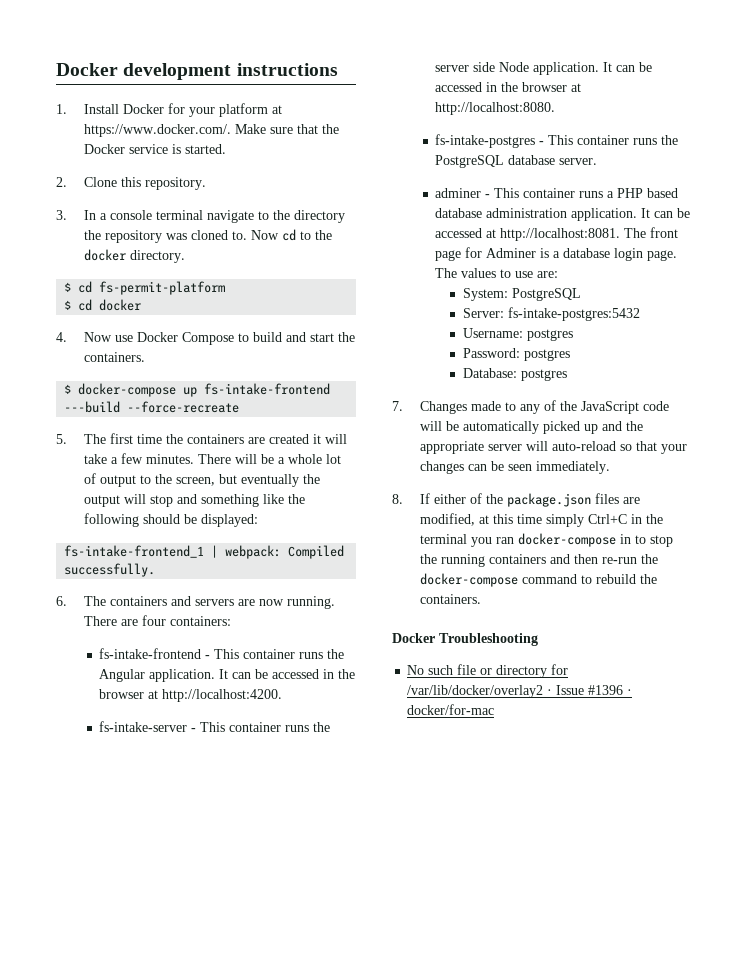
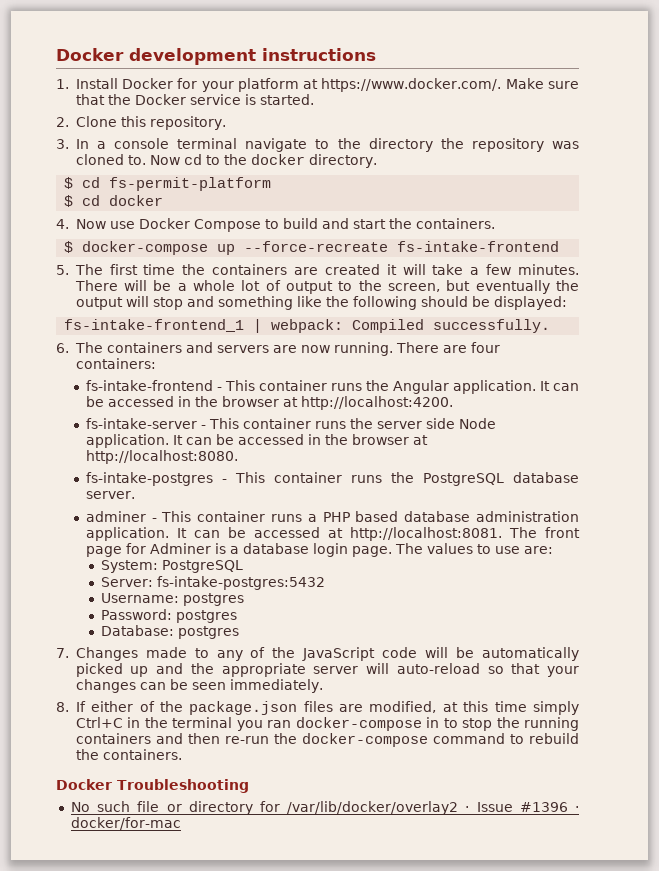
- $ docker-compose up fs-intake-frontend ---build --force-recreate
+ $ docker-compose up --force-recreate fs-intake-frontend

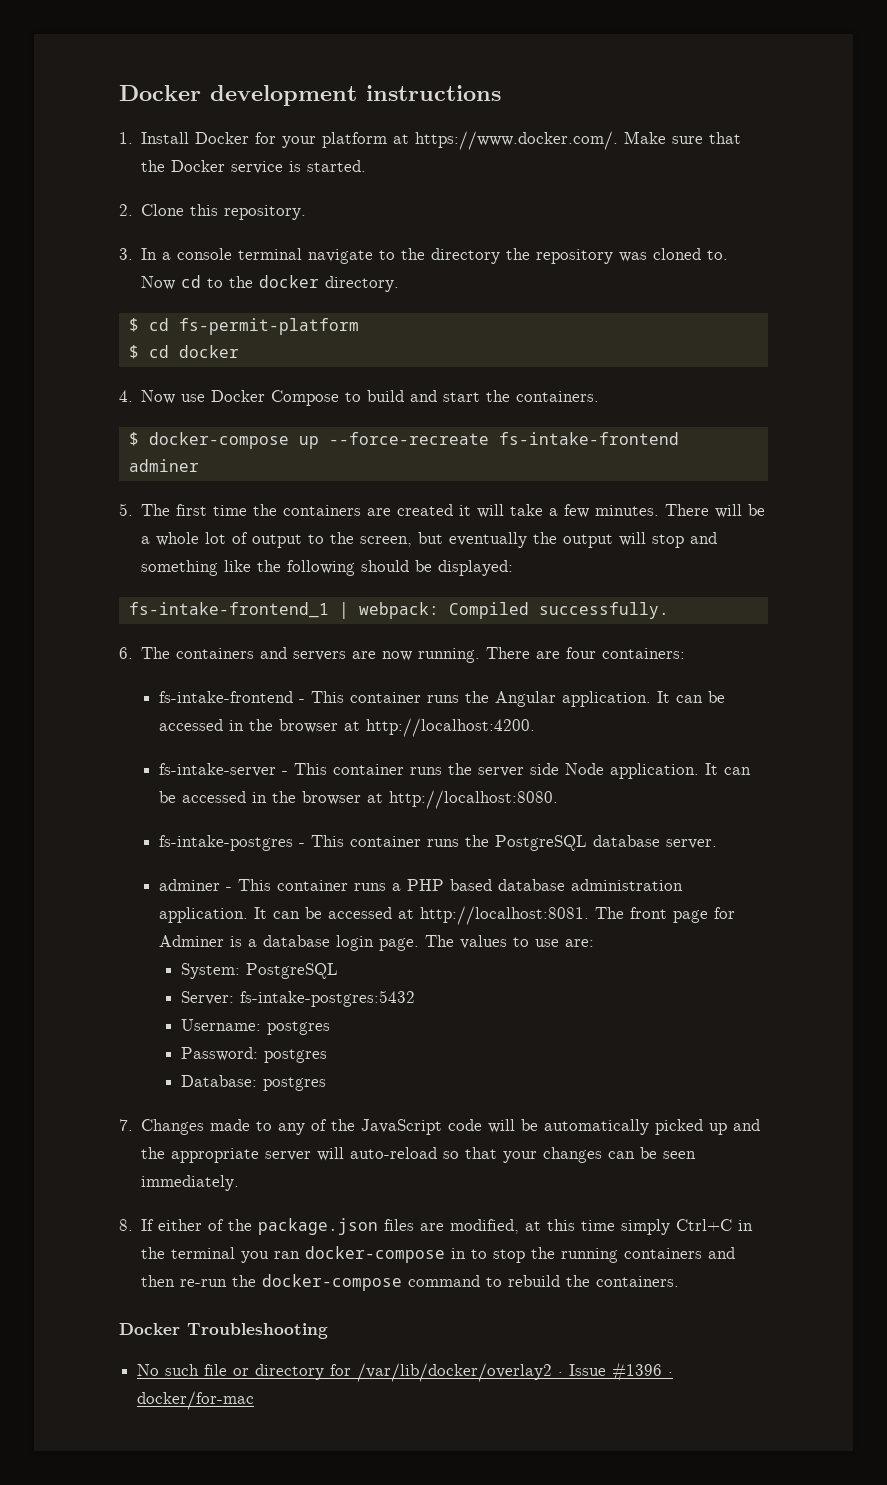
- $ docker-compose up --force-recreate fs-intake-frontend
+ $ docker-compose up --force-recreate fs-intake-frontend adminer

